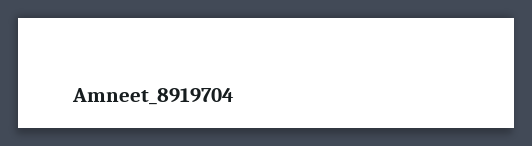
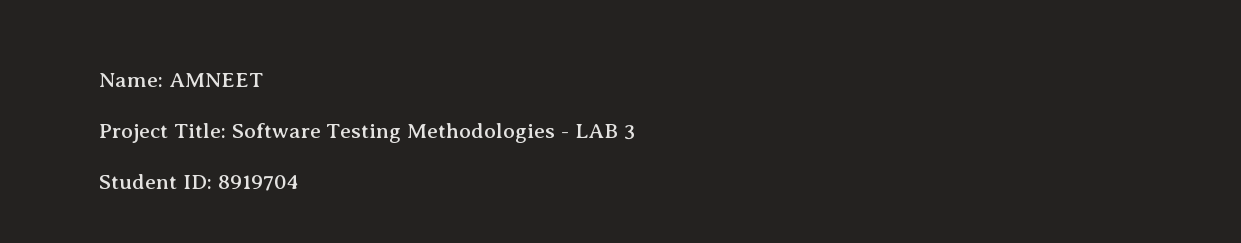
- Amneet_8919704
+ Name: AMNEET
+ Project Title: Software Testing Methodologies - LAB 3
+ Student ID: 8919704

